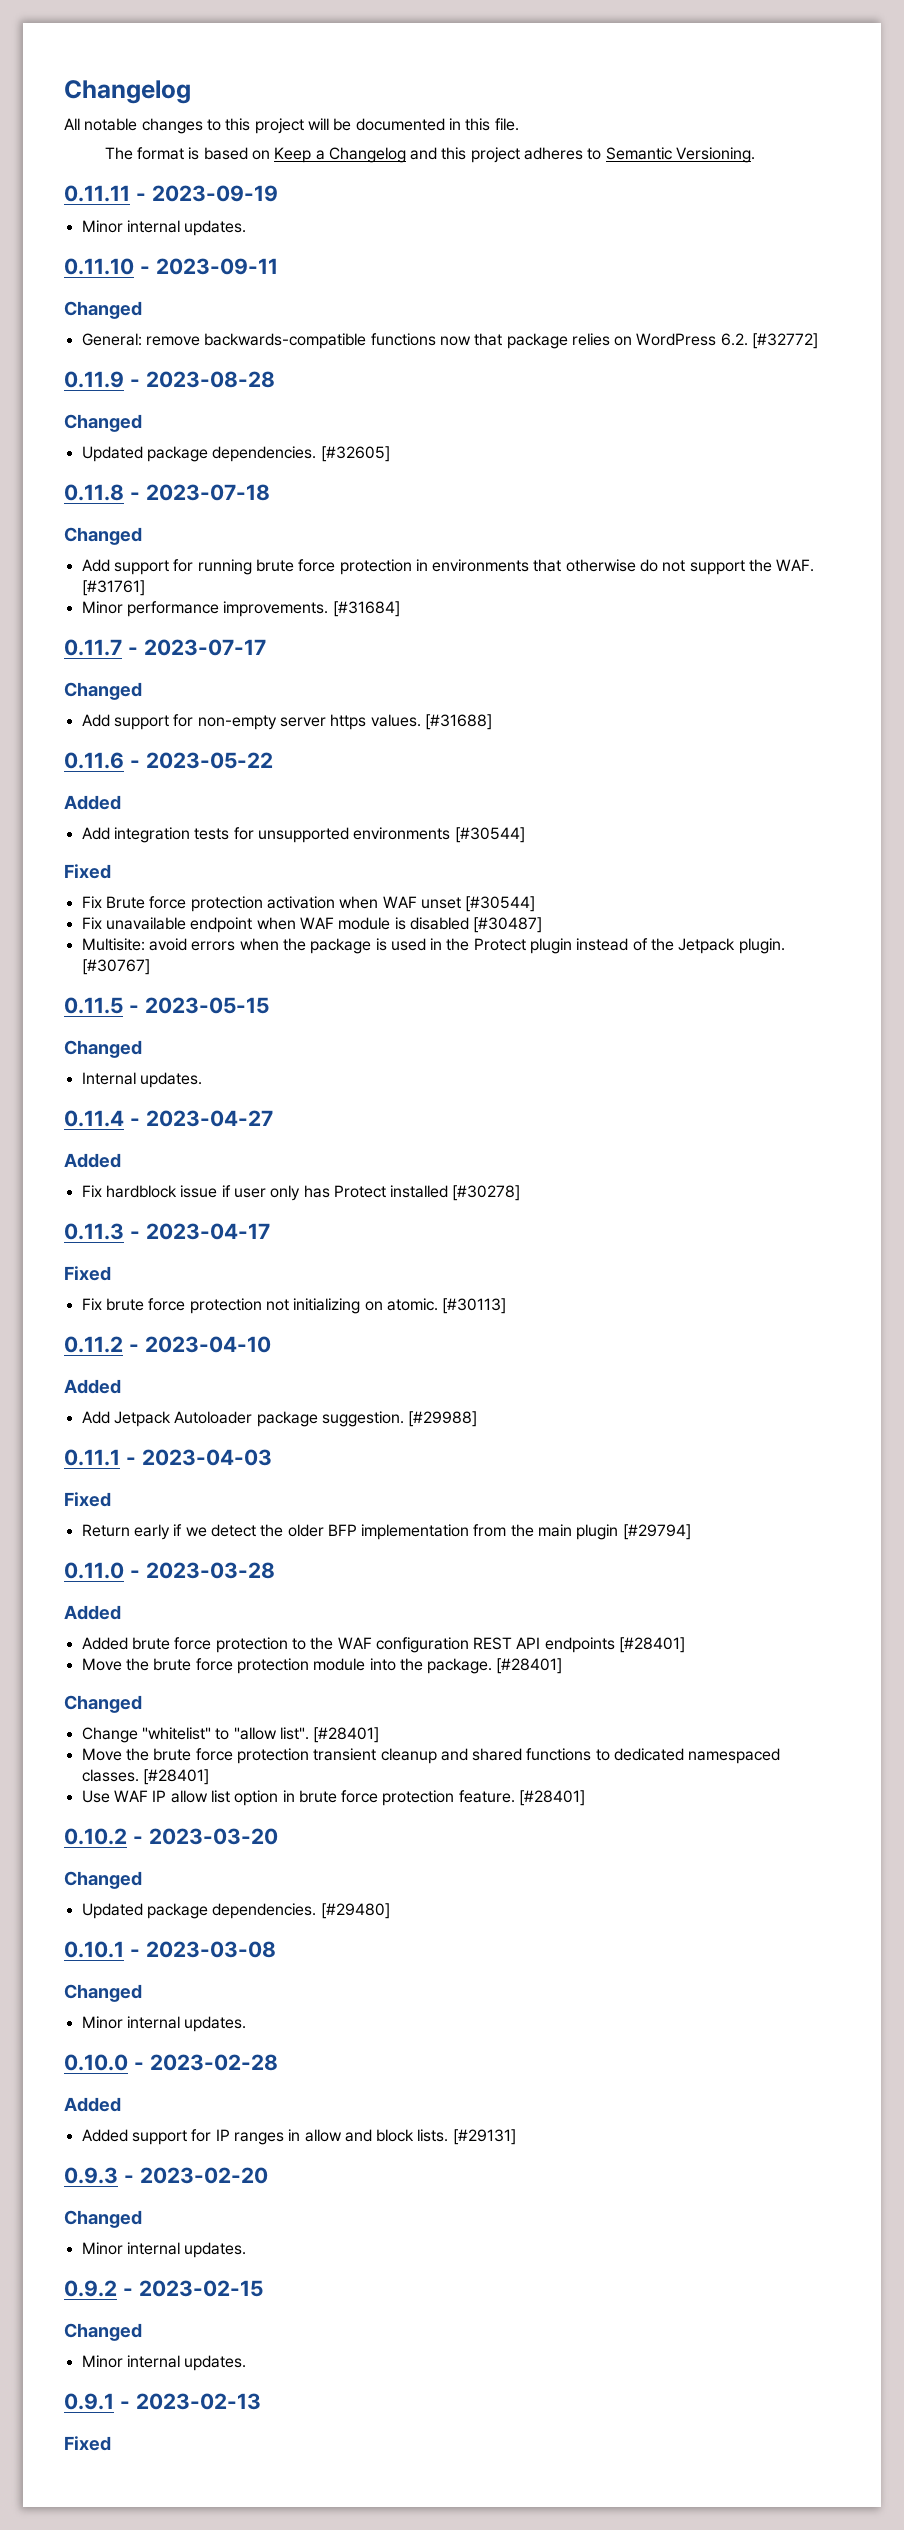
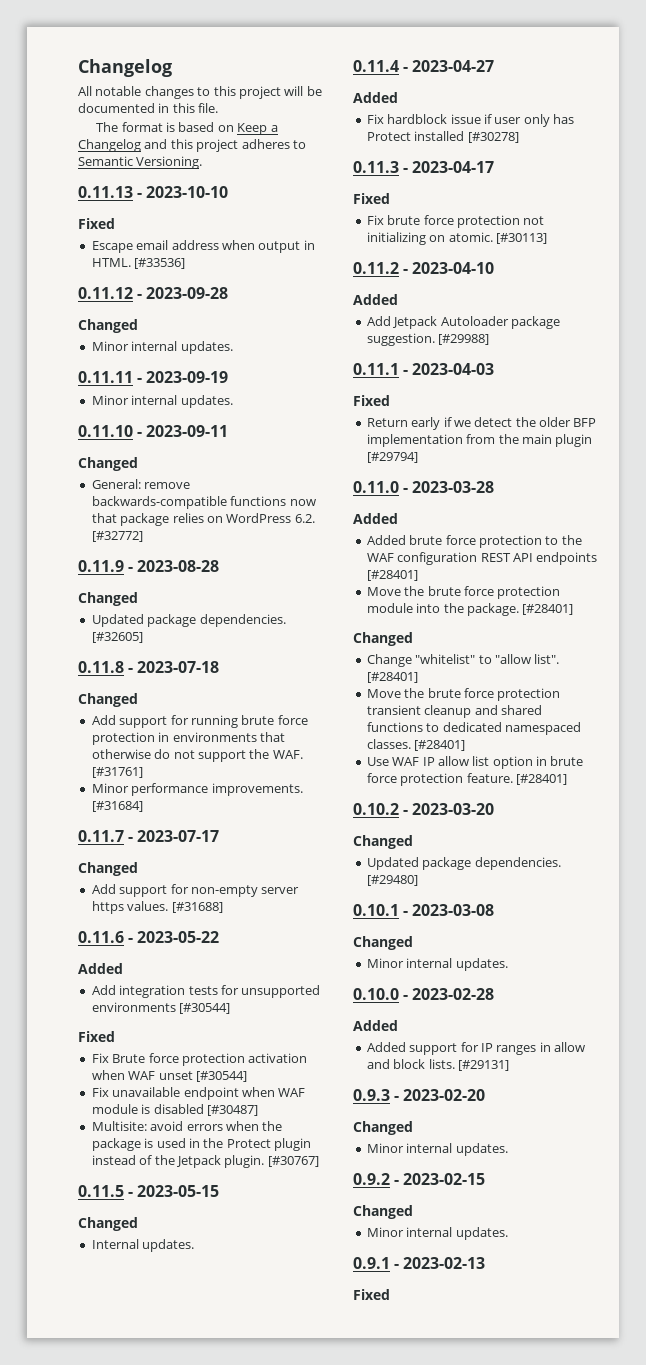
+ 0.11.13 - 2023-10-10
+ Fixed
+ Escape email address when output in HTML. [#33536]
+ 0.11.12 - 2023-09-28
+ Changed
+ Minor internal updates.

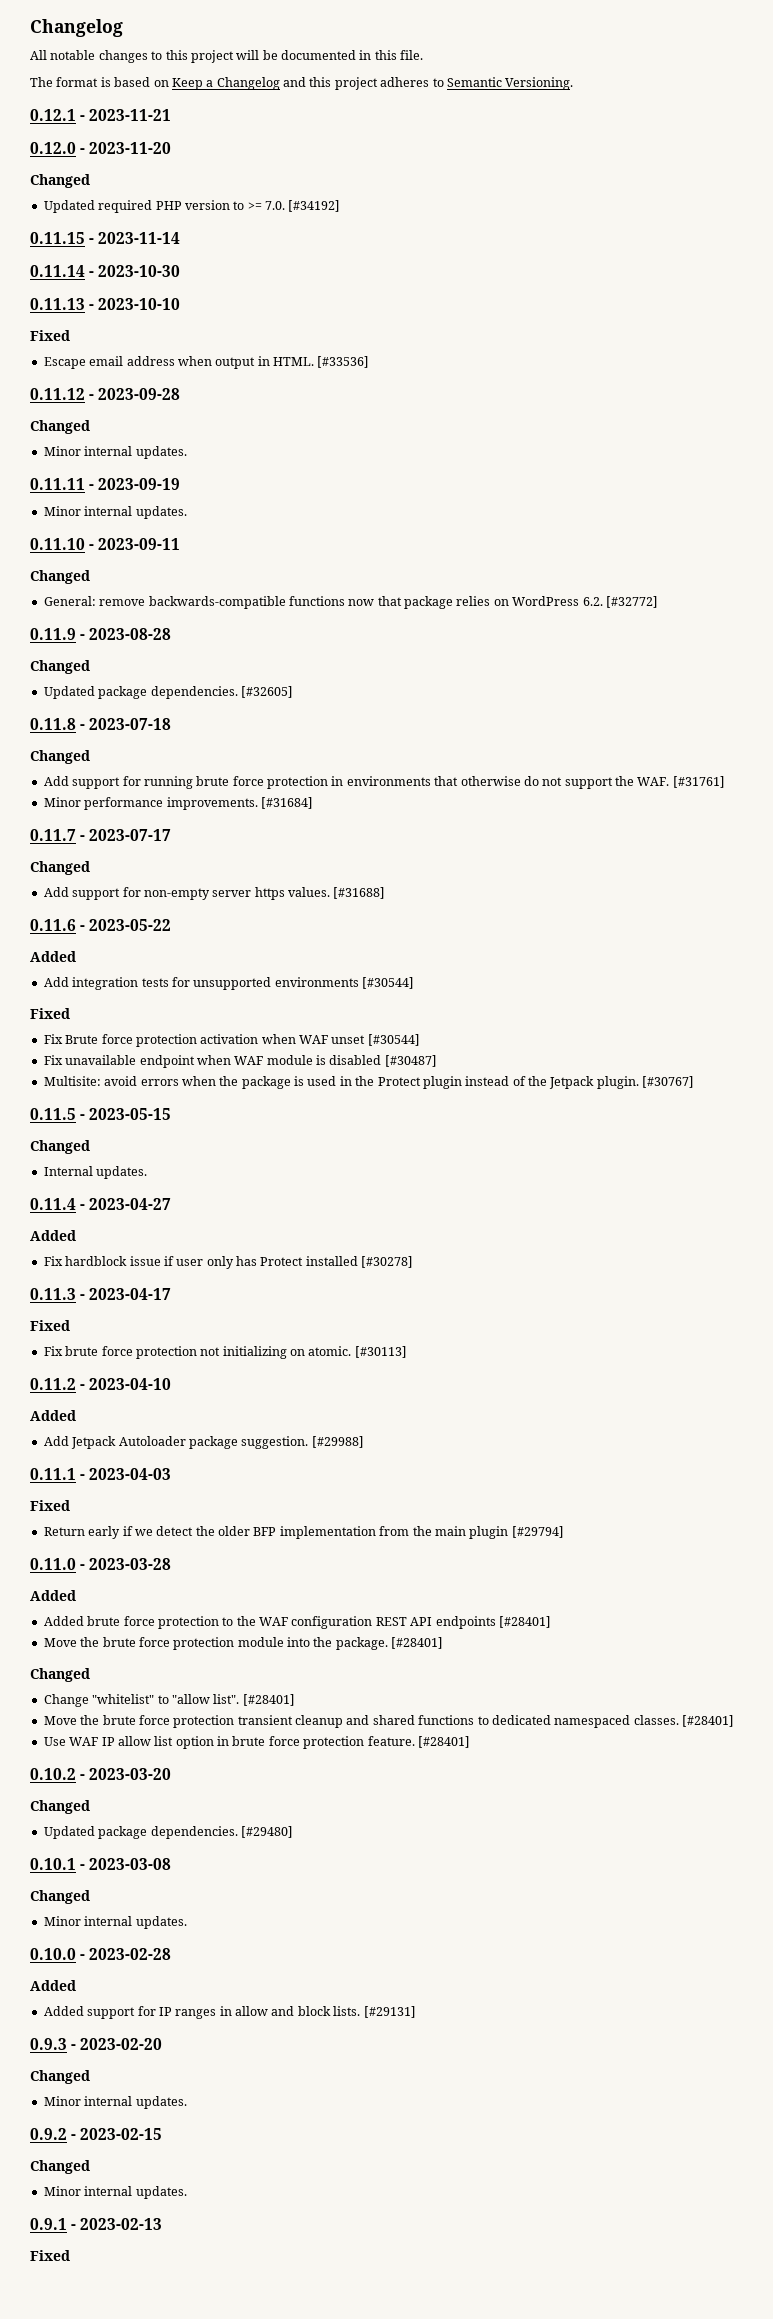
+ 0.12.1 - 2023-11-21
+ 0.12.0 - 2023-11-20
+ Changed
+ Updated required PHP version to >= 7.0. [#34192]
+ 0.11.15 - 2023-11-14
+ 0.11.14 - 2023-10-30

